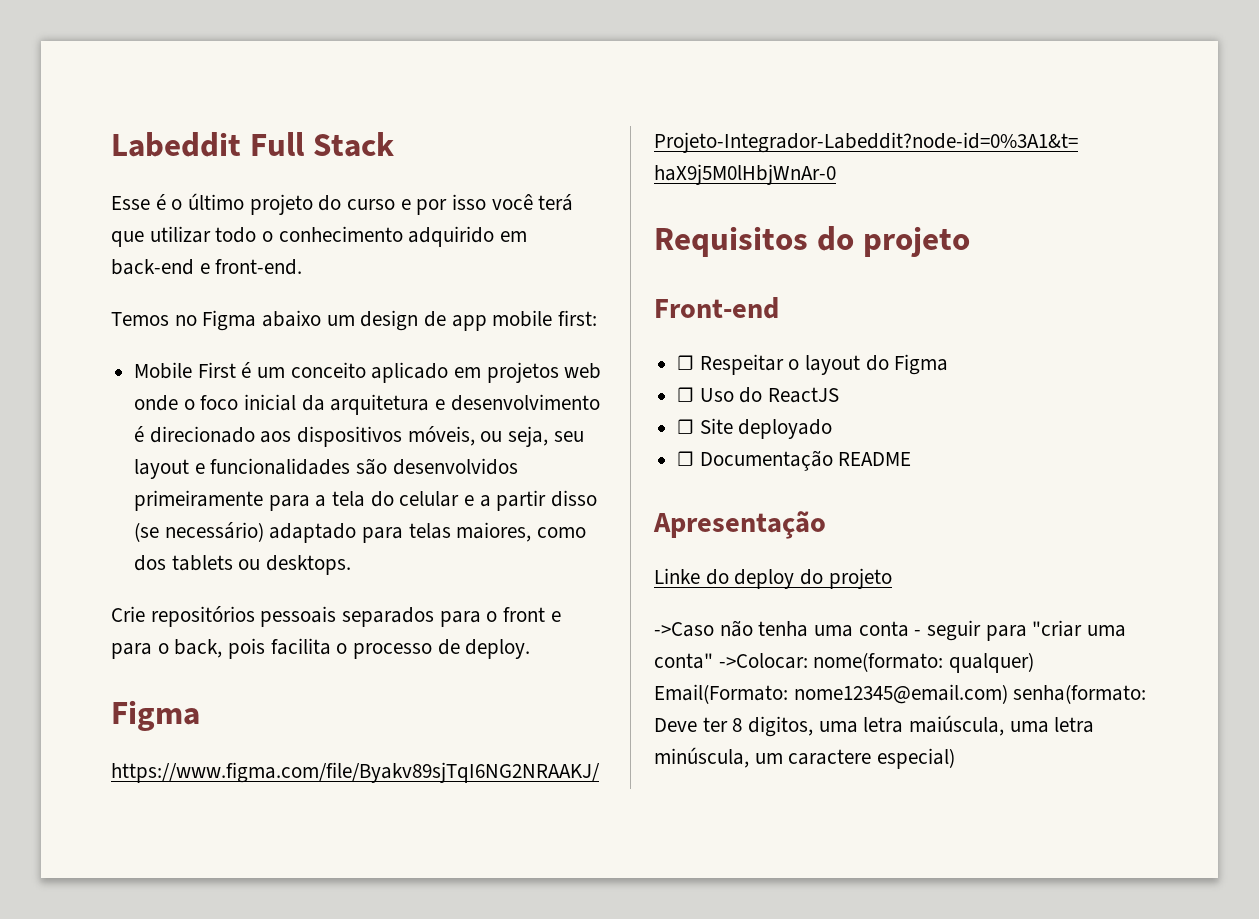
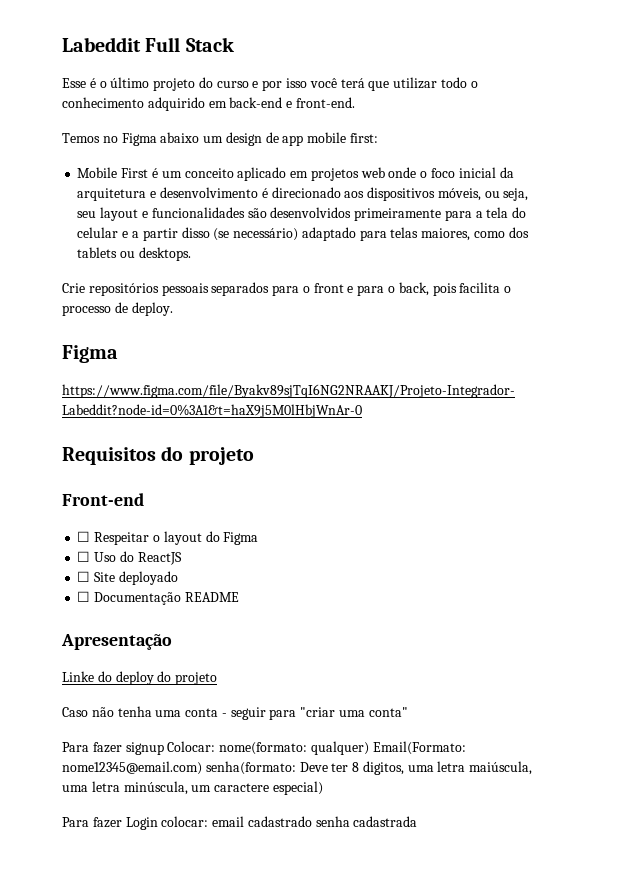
- ->Caso não tenha uma conta - seguir para "criar uma conta" ->Colocar: nome(formato: qualquer) Email(Formato: nome12345@email.com) senha(formato: Deve ter 8 digitos, uma letra maiúscula, uma letra minúscula, um caractere especial)
+ Caso não tenha uma conta - seguir para "criar uma conta"
+ Para fazer signup Colocar: nome(formato: qualquer) Email(Formato: nome12345@email.com) senha(formato: Deve ter 8 digitos, uma letra maiúscula, uma letra minúscula, um caractere especial)
+ Para fazer Login colocar: email cadastrado senha cadastrada

